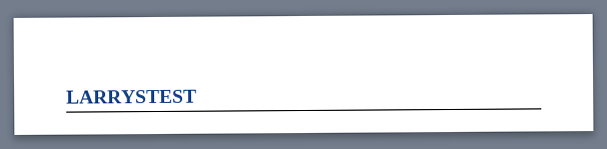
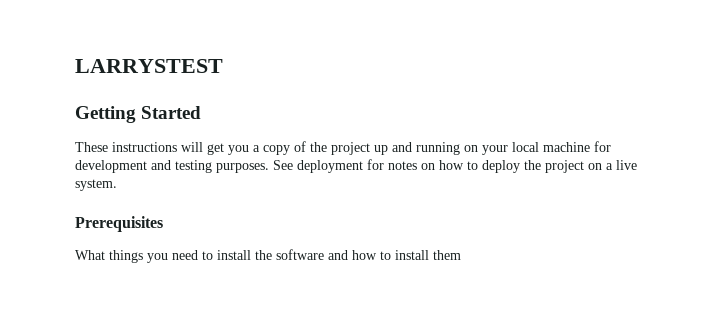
+ Getting Started
+ These instructions will get you a copy of the project up and running on your local machine for development and testing purposes. See deployment for notes on how to deploy the project on a live system.
+ Prerequisites
+ What things you need to install the software and how to install them

